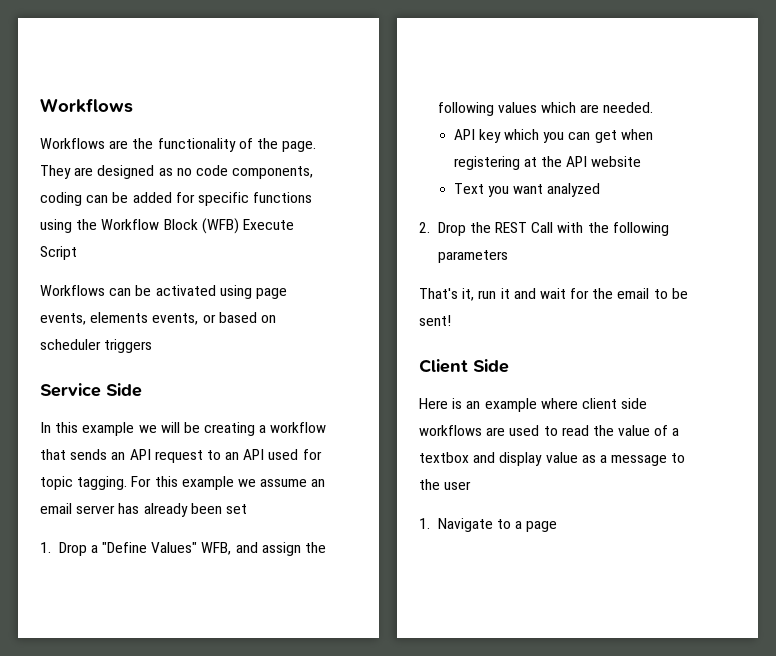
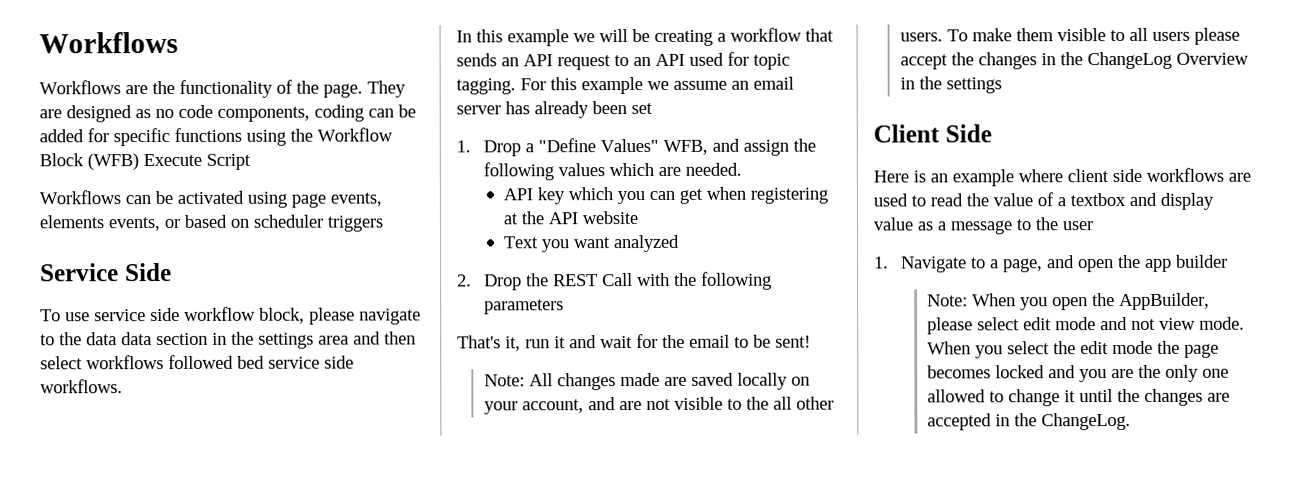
+ To use service side workflow block, please navigate to the data data section in the settings area and then select workflows followed bed service side workflows.
+ Note: All changes made are saved locally on your account, and are not visible to the all other users. To make them visible to all users please accept the changes in the ChangeLog Overview in the settings
- 1. Navigate to a page
+ 1. Navigate to a page, and open the app builder
+ Note: When you open the AppBuilder, please select edit mode and not view mode. When you select the edit mode the page becomes locked and you are the only one allowed to change it until the changes are accepted in the ChangeLog.

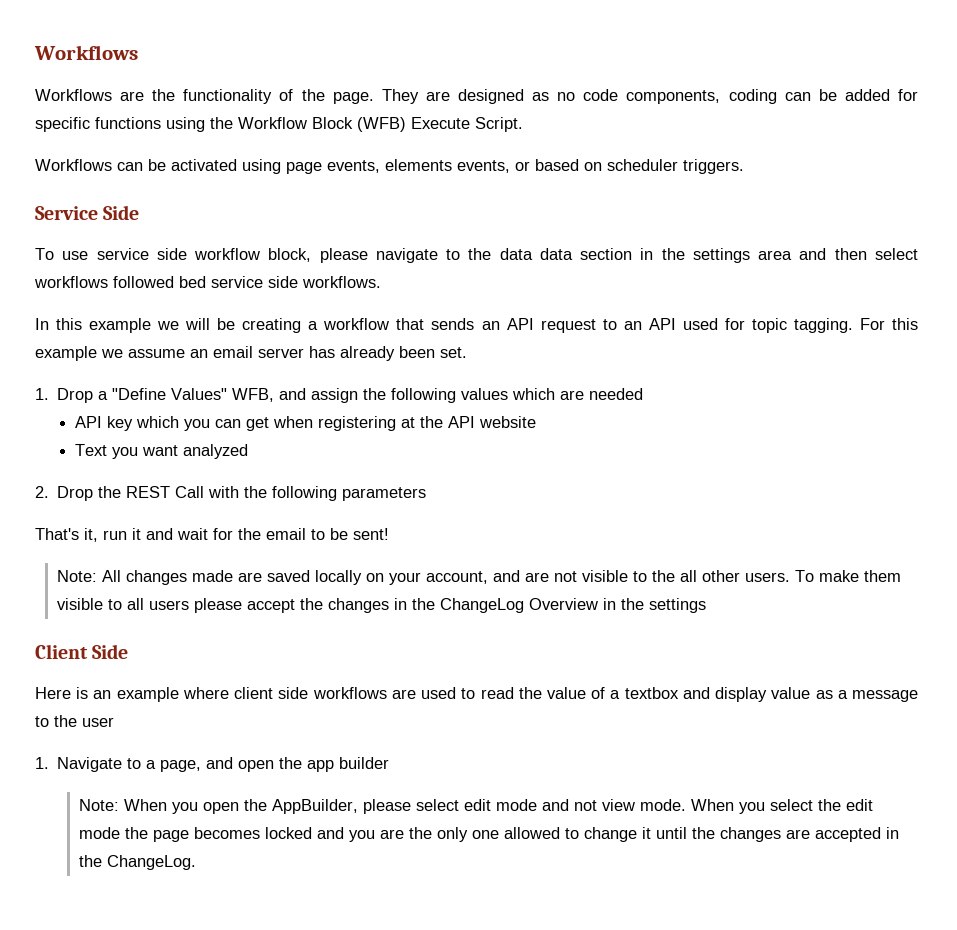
- They are designed as no code components, coding can be added for specific functions using the Workflow Block (WFB) Execute Script
+ They are designed as no code components, coding can be added for specific functions using the Workflow Block (WFB) Execute Script.
- Workflows can be activated using page events, elements events, or based on scheduler triggers
+ Workflows can be activated using page events, elements events, or based on scheduler triggers.
- For this example we assume an email server has already been set
+ For this example we assume an email server has already been set.
- 1. Drop a "Define Values" WFB, and assign the following values which are needed.
+ 1. Drop a "Define Values" WFB, and assign the following values which are needed

